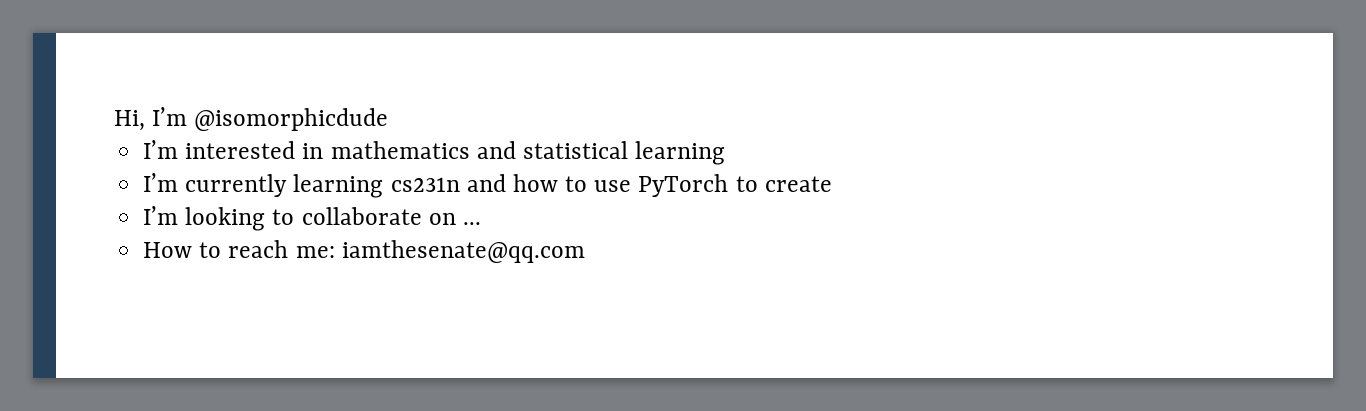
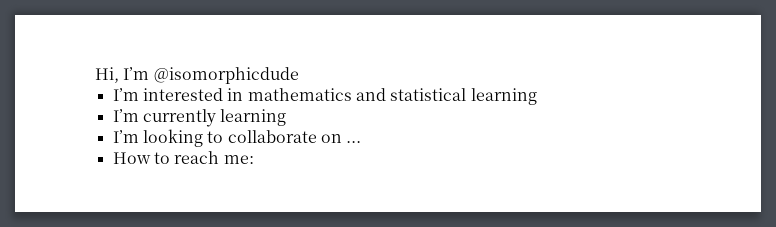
- I’m currently learning cs231n and how to use PyTorch to create
+ I’m currently learning
- How to reach me: iamthesenate@qq.com
+ How to reach me:

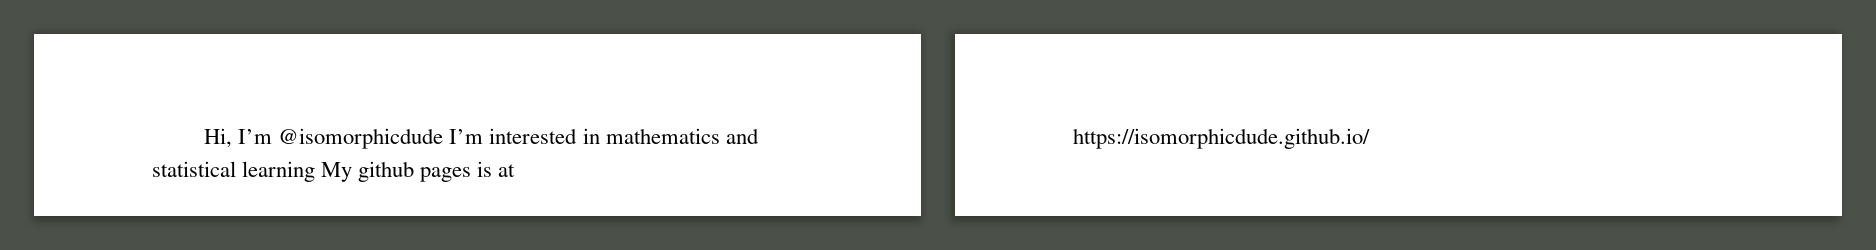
- Hi, I’m @isomorphicdude
- I’m interested in mathematics and statistical learning
- I’m currently learning
- I’m looking to collaborate on ...
- How to reach me:
+ Hi, I’m @isomorphicdude I’m interested in mathematics and statistical learning My github pages is at https://isomorphicdude.github.io/

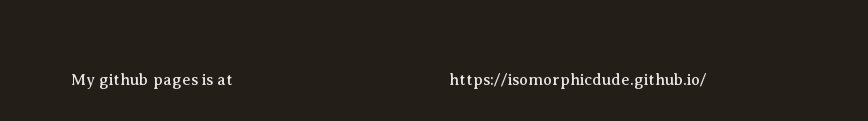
- Hi, I’m @isomorphicdude I’m interested in mathematics and statistical learning My github pages is at https://isomorphicdude.github.io/
+ My github pages is at https://isomorphicdude.github.io/

